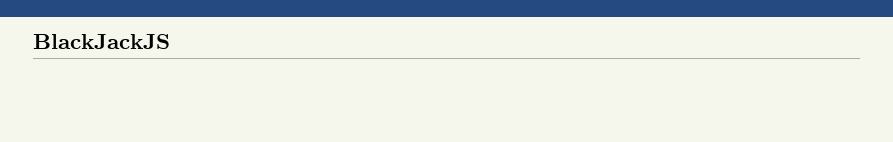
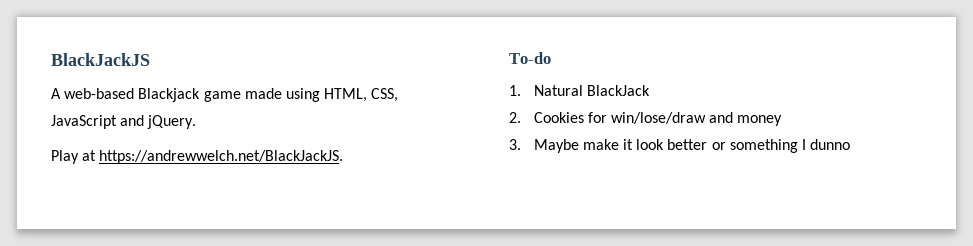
+ A web-based Blackjack game made using HTML, CSS, JavaScript and jQuery.
+ Play at https://andrewwelch.net/BlackJackJS.
+ To-do
+ 1. Natural BlackJack
+ 2. Cookies for win/lose/draw and money
+ 3. Maybe make it look better or something I dunno

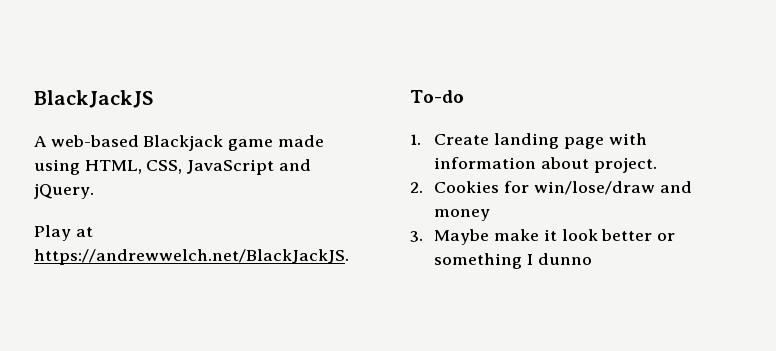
- 1. Natural BlackJack
+ 1. Create landing page with information about project.

